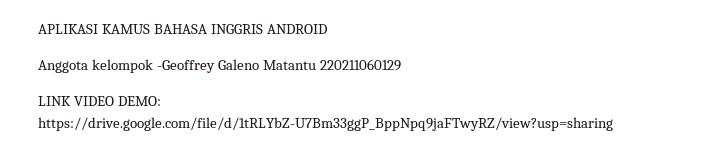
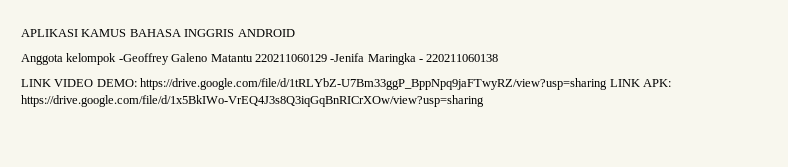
- Anggota kelompok -Geoffrey Galeno Matantu 220211060129
+ Anggota kelompok -Geoffrey Galeno Matantu 220211060129 -Jenifa Maringka - 220211060138
- LINK VIDEO DEMO: https://drive.google.com/file/d/1tRLYbZ-U7Bm33ggP_BppNpq9jaFTwyRZ/view?usp=sharing
+ LINK VIDEO DEMO: https://drive.google.com/file/d/1tRLYbZ-U7Bm33ggP_BppNpq9jaFTwyRZ/view?usp=sharing LINK APK: https://drive.google.com/file/d/1x5BkIWo-VrEQ4J3s8Q3iqGqBnRICrXOw/view?usp=sharing

